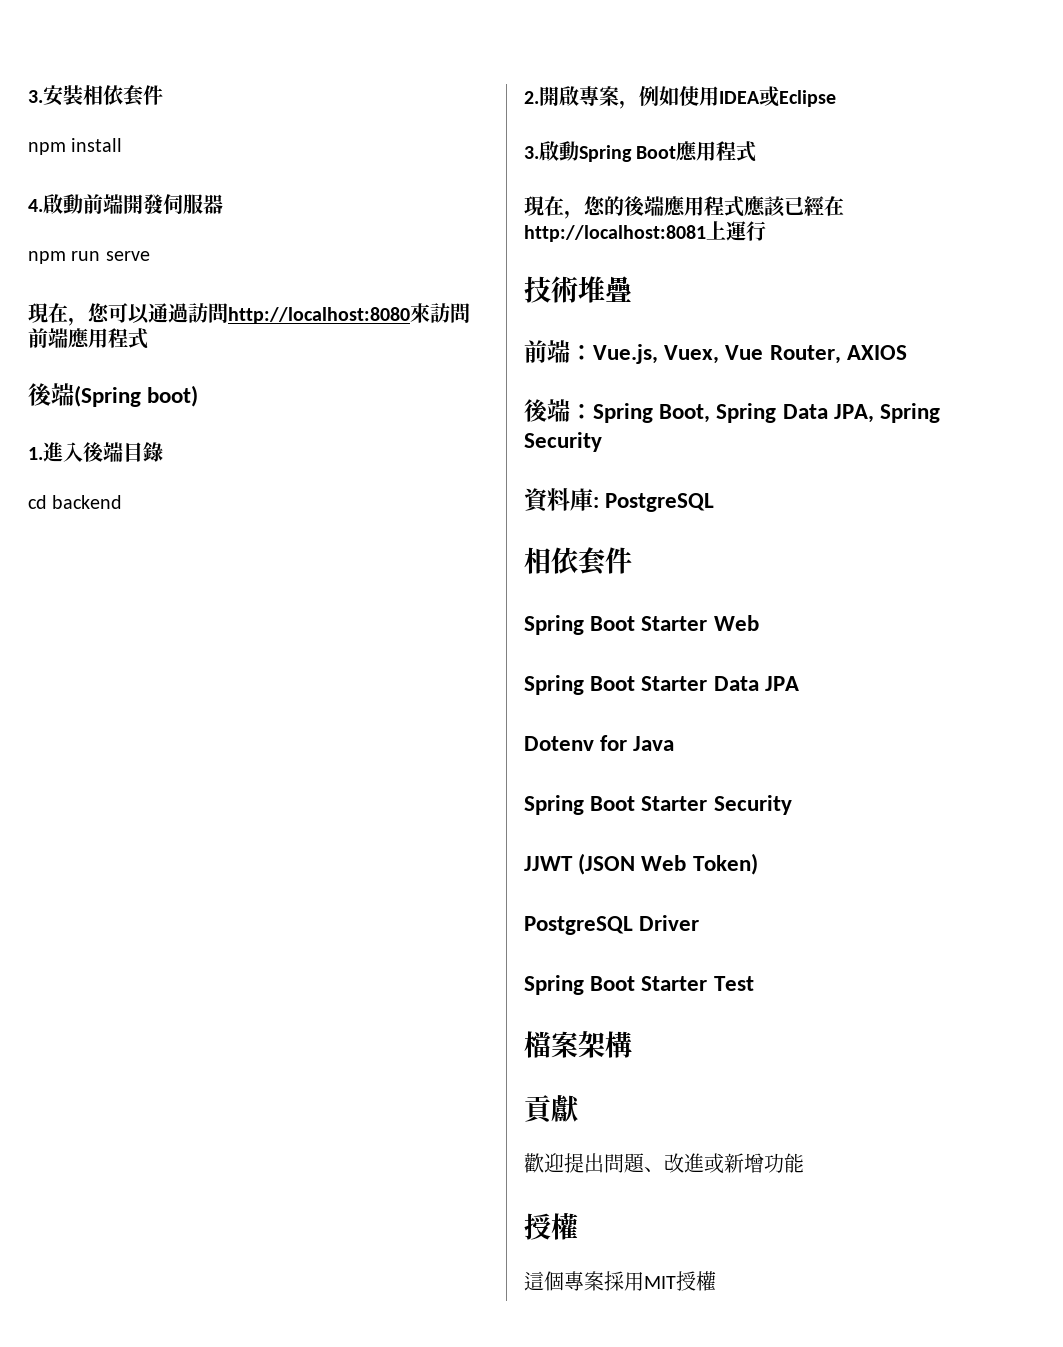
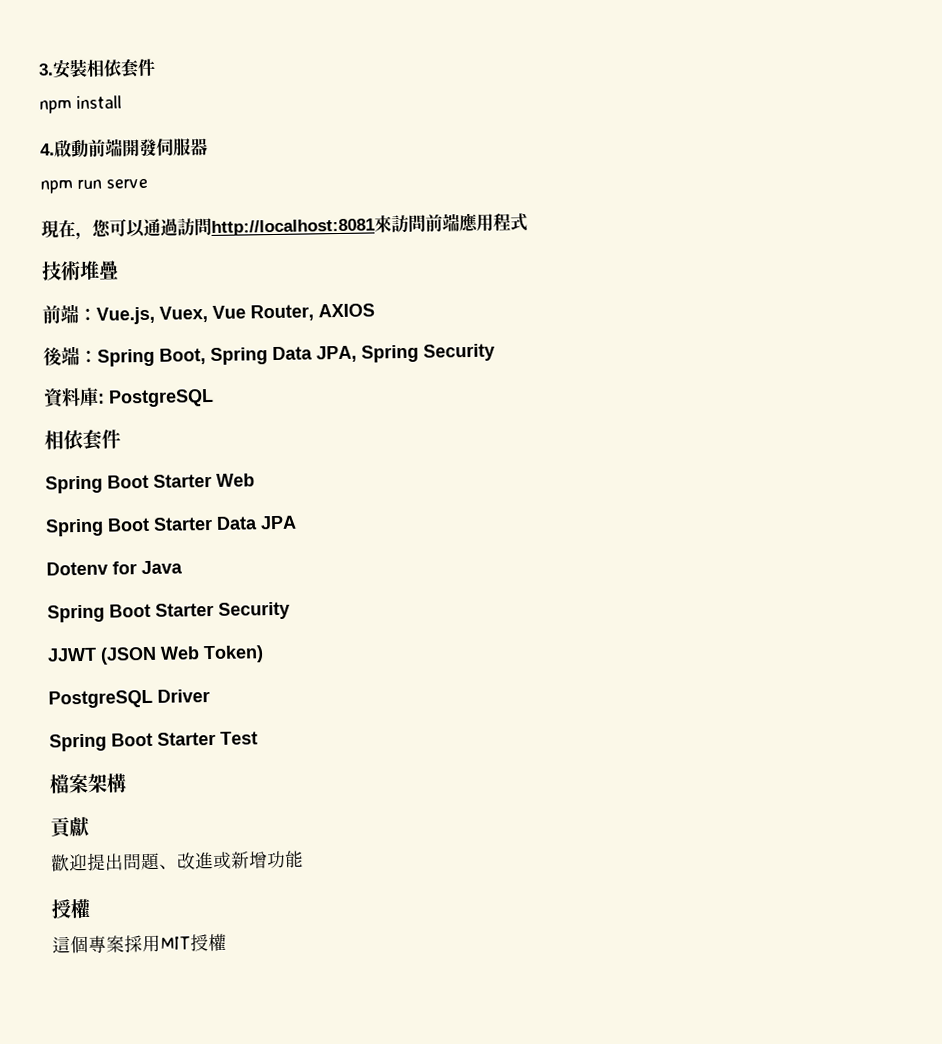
- 現在，您可以通過訪問http://localhost:8080來訪問前端應用程式
+ 現在，您可以通過訪問http://localhost:8081來訪問前端應用程式
- 後端(Spring boot)
- 1.進入後端目錄
- cd backend
- 2.開啟專案，例如使用IDEA或Eclipse
- 3.啟動Spring Boot應用程式
- 現在，您的後端應用程式應該已經在http://localhost:8081上運行

